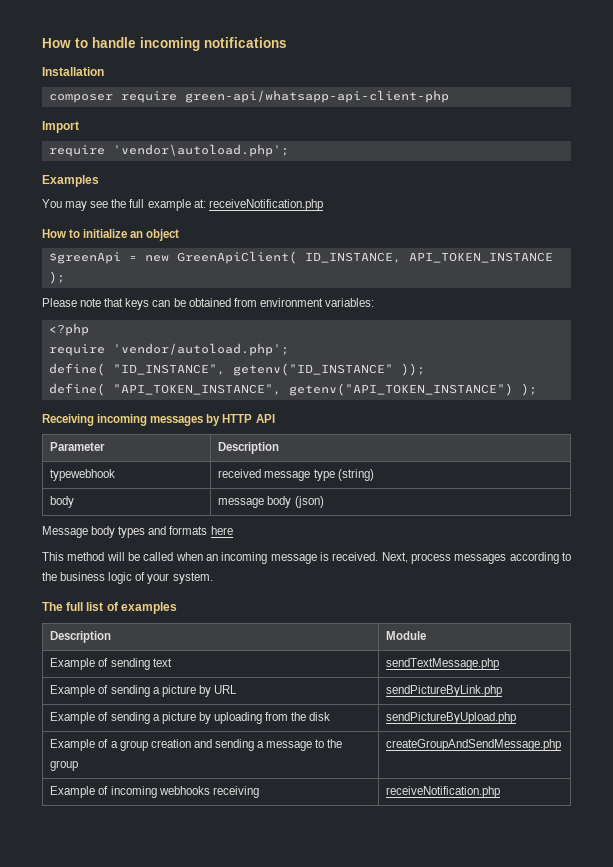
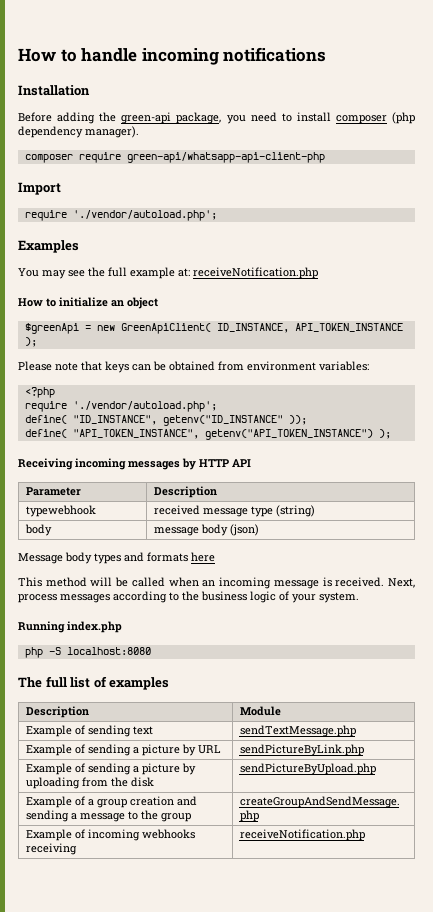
+ Before adding the green-api package, you need to install composer (php dependency manager).
  Import
- require 'vendor\autoload.php';
+ require './vendor/autoload.php';
  <?php
- require 'vendor/autoload.php';
+ require './vendor/autoload.php';
+ Running index.php
+ php -S localhost:8080

